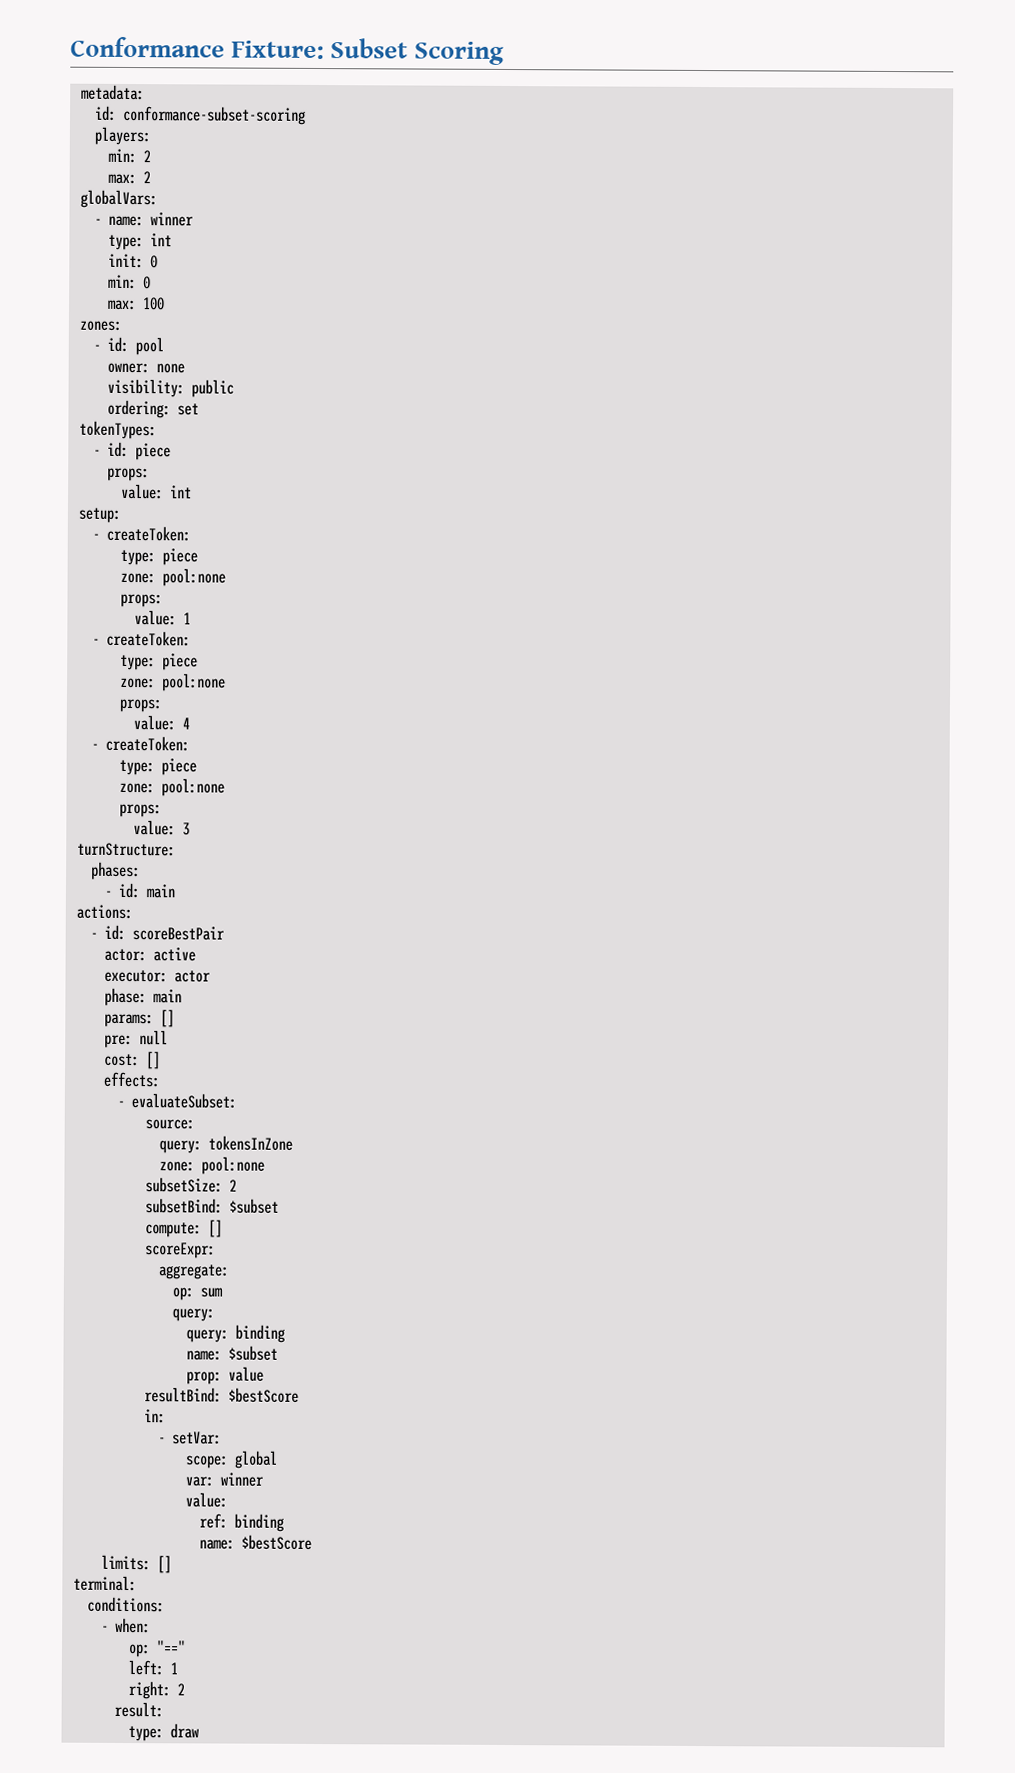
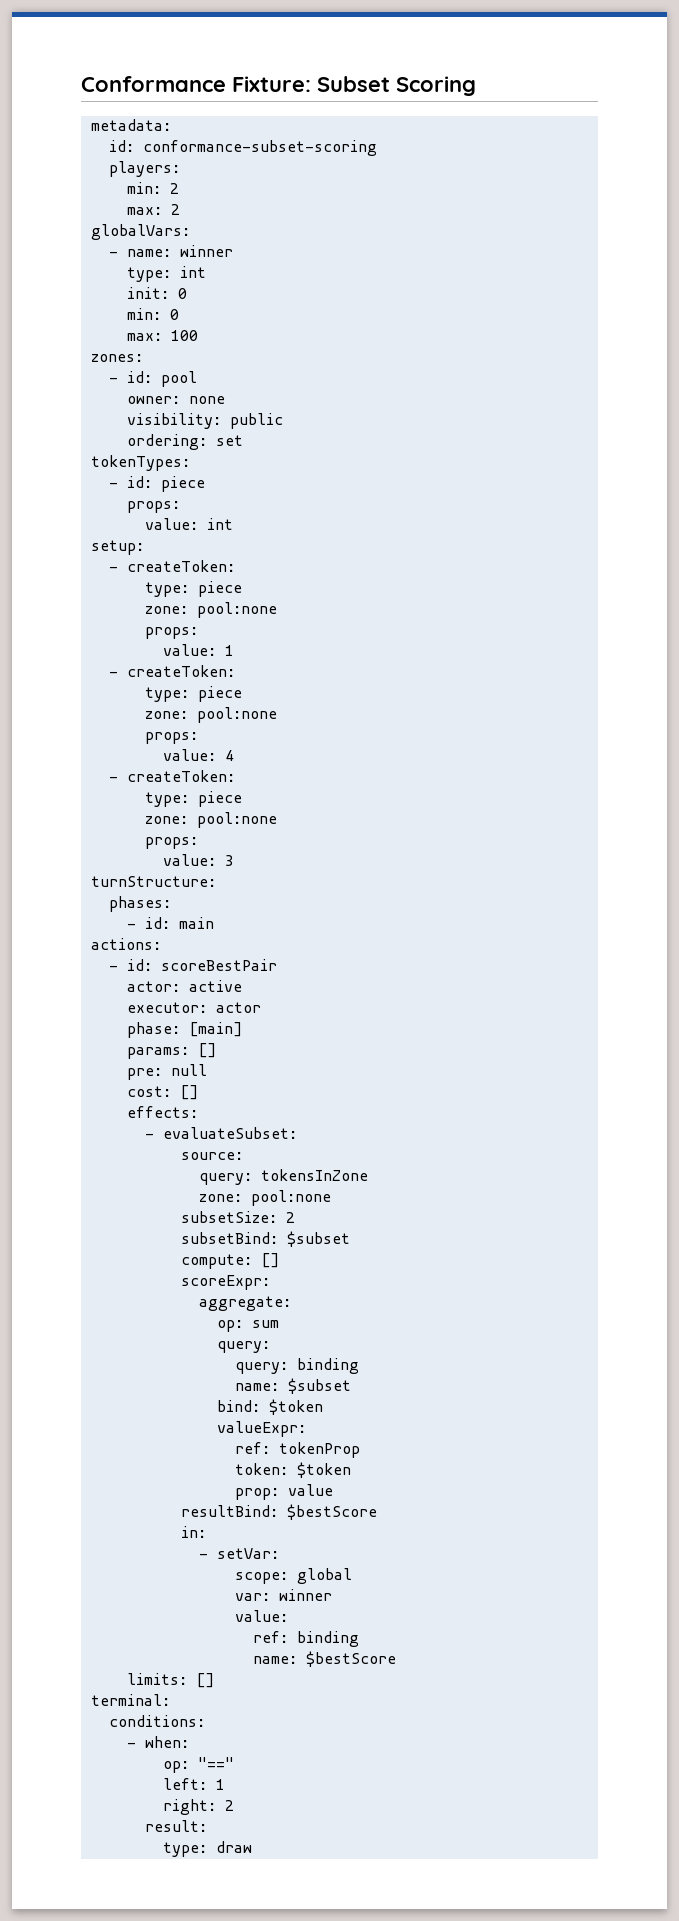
- phase: main
+ phase: [main]
+ bind: $token
+ valueExpr:
+ ref: tokenProp
+ token: $token

